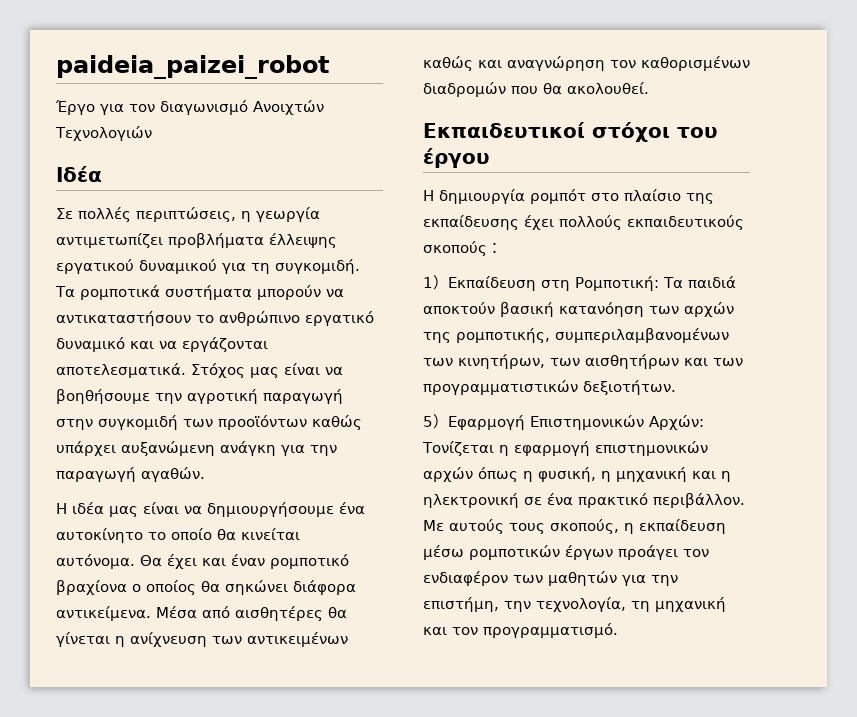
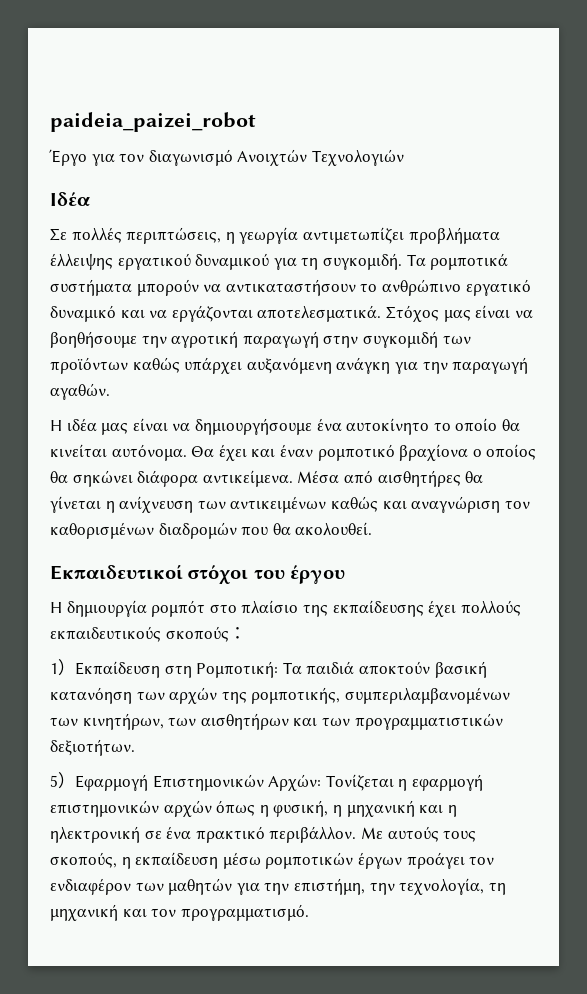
- Στόχος μας είναι να βοηθήσουμε την αγροτική παραγωγή στην συγκομιδή των προοϊόντων καθώς υπάρχει αυξανώμενη ανάγκη για την παραγωγή αγαθών.
+ Στόχος μας είναι να βοηθήσουμε την αγροτική παραγωγή στην συγκομιδή των προϊόντων καθώς υπάρχει αυξανόμενη ανάγκη για την παραγωγή αγαθών.
- Μέσα από αισθητέρες θα γίνεται η ανίχνευση των αντικειμένων καθώς και αναγνώρηση τον καθορισμένων διαδρομών που θα ακολουθεί.
+ Μέσα από αισθητήρες θα γίνεται η ανίχνευση των αντικειμένων καθώς και αναγνώριση τον καθορισμένων διαδρομών που θα ακολουθεί.

